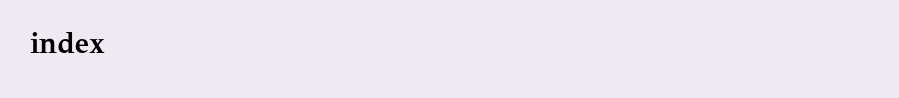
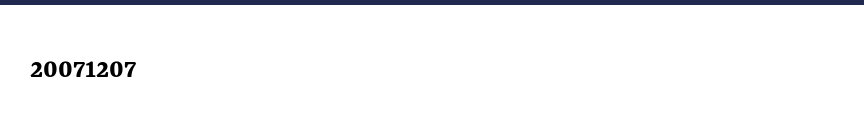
- index
+ 20071207

